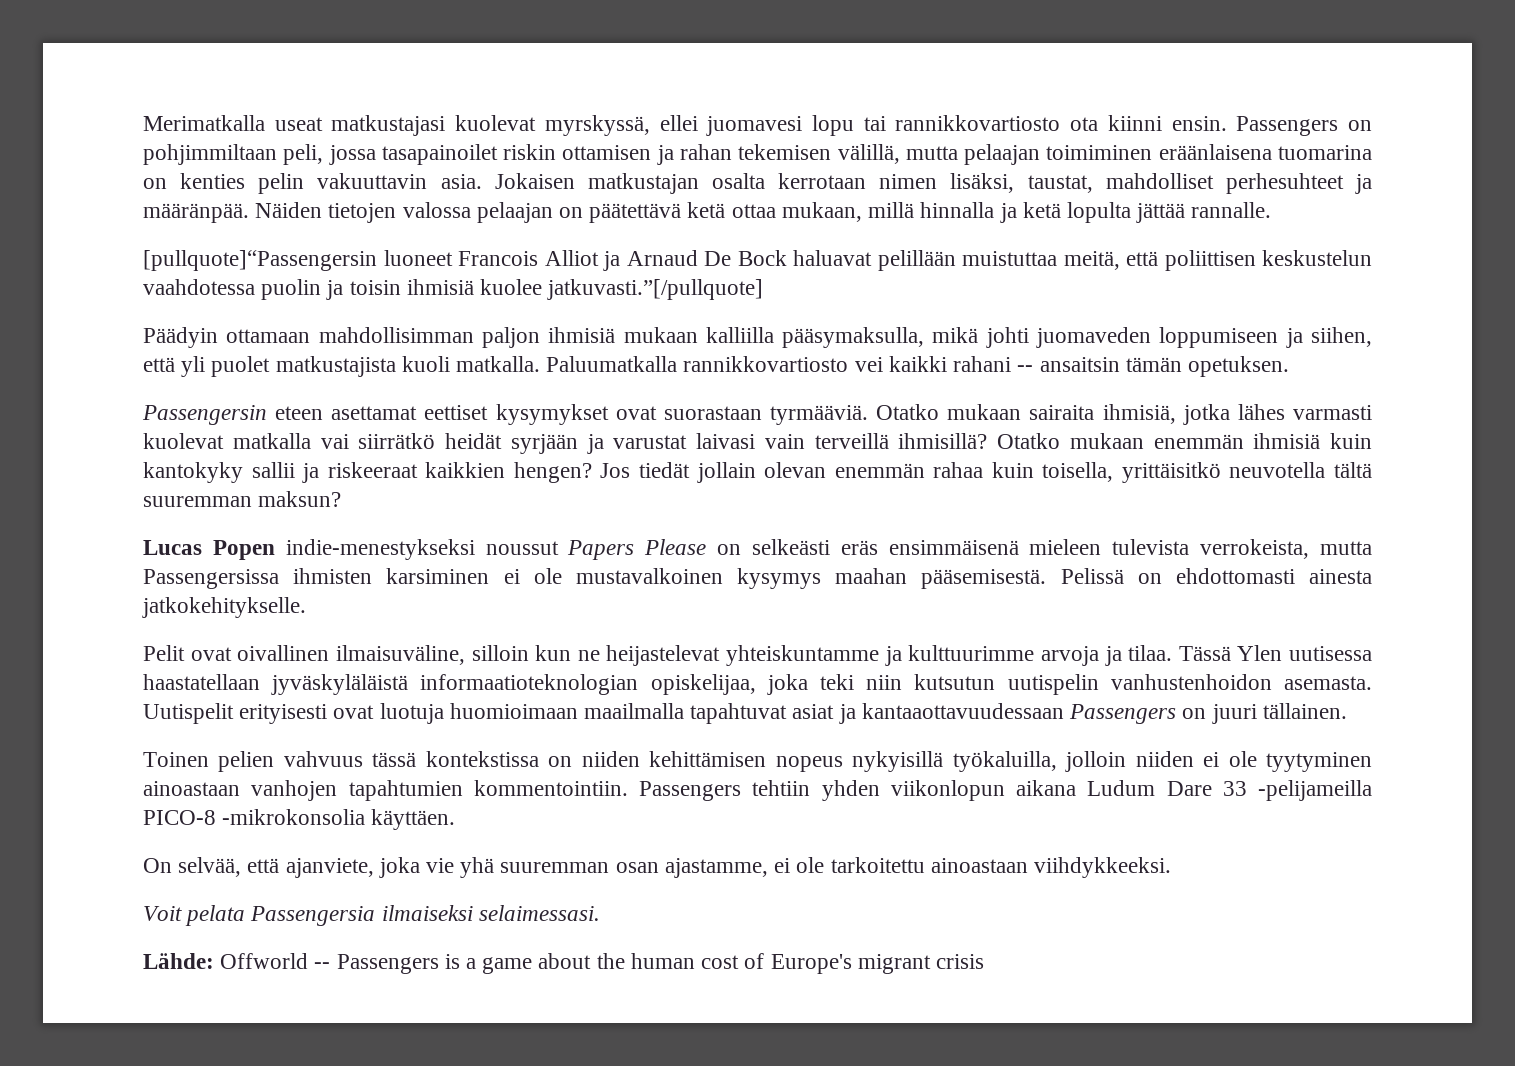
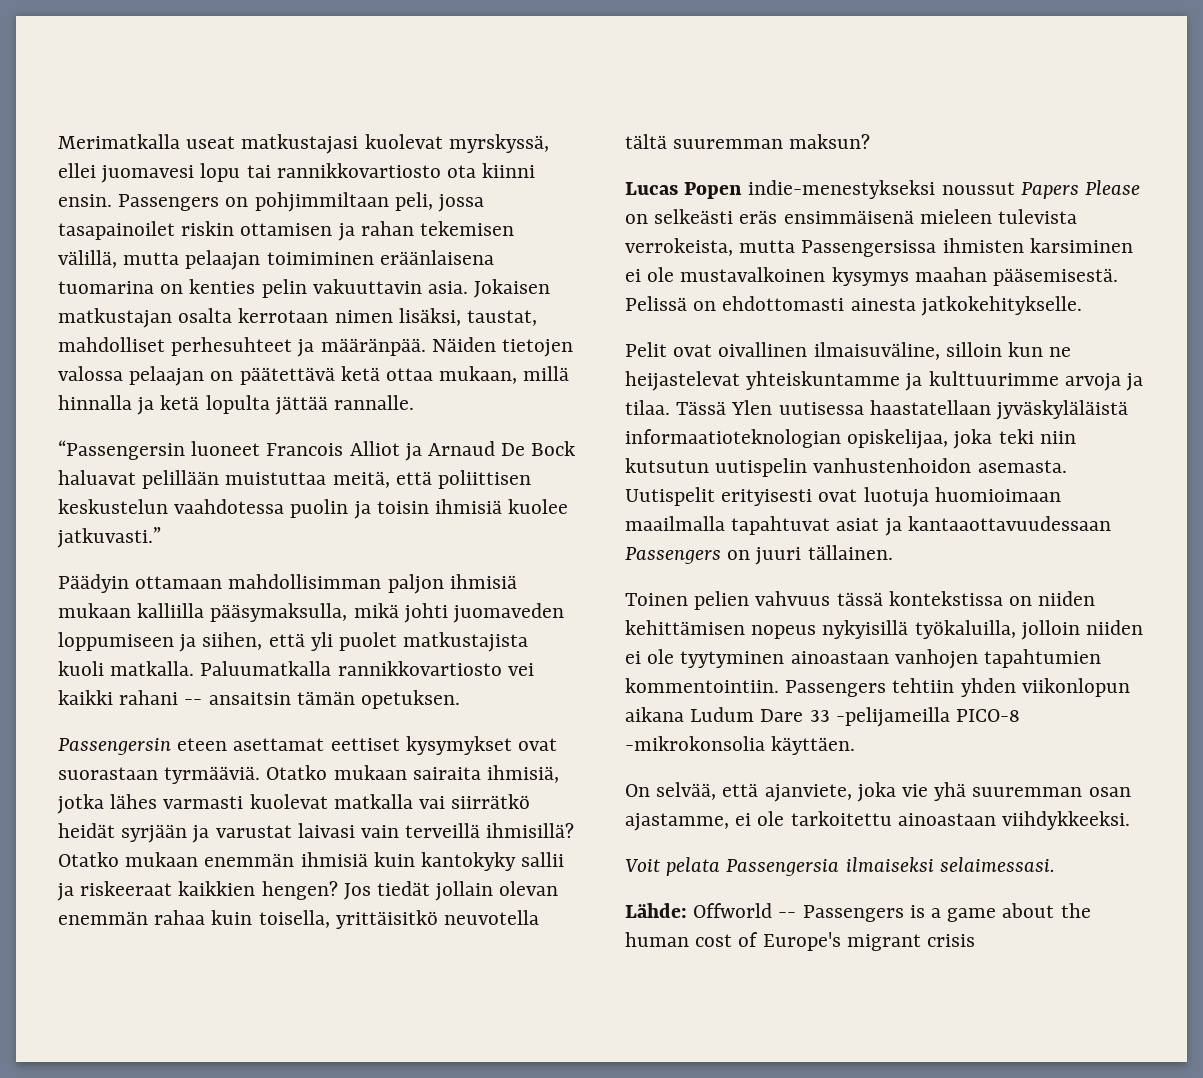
- [pullquote]“Passengersin luoneet Francois Alliot ja Arnaud De Bock haluavat pelillään muistuttaa meitä, että poliittisen keskustelun vaahdotessa puolin ja toisin ihmisiä kuolee jatkuvasti.”[/pullquote]
+ “Passengersin luoneet Francois Alliot ja Arnaud De Bock haluavat pelillään muistuttaa meitä, että poliittisen keskustelun vaahdotessa puolin ja toisin ihmisiä kuolee jatkuvasti.”

